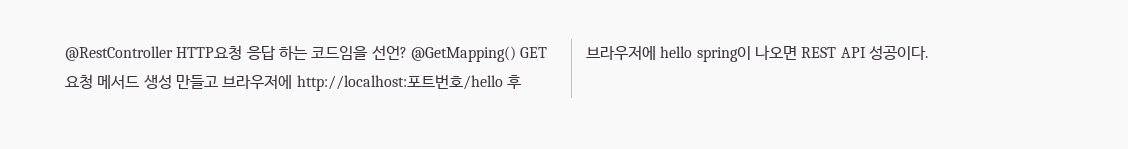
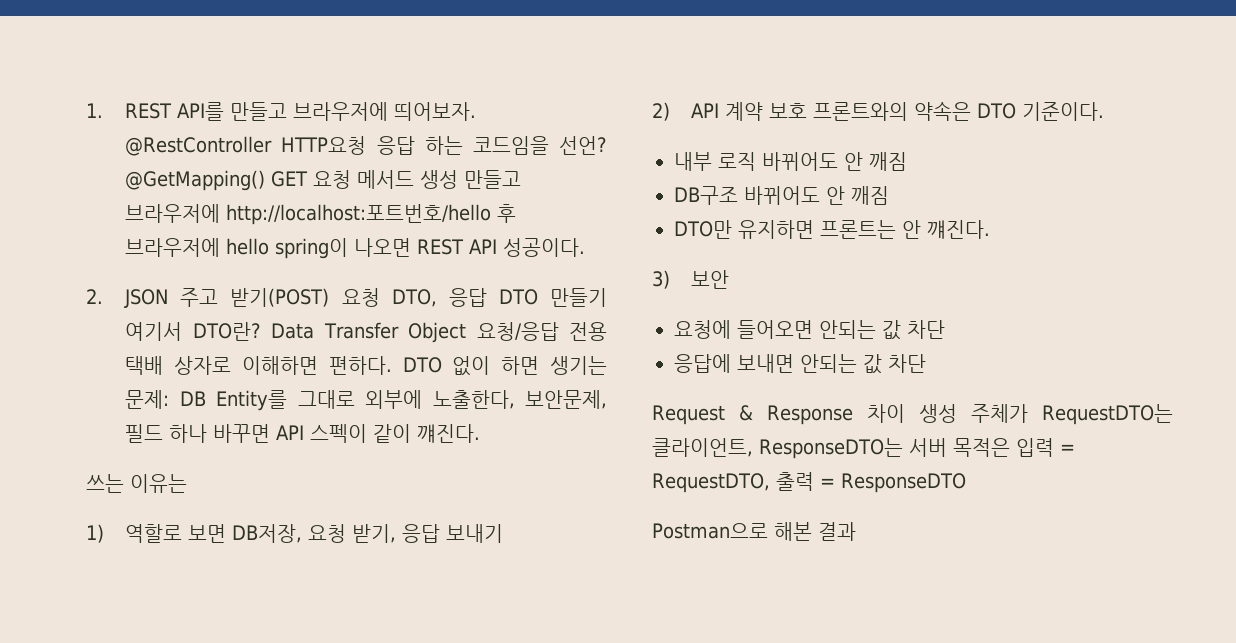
+ 1. REST API를 만들고 브라우저에 띄어보자.
+ 2. JSON 주고 받기(POST) 요청 DTO, 응답 DTO 만들기 여기서 DTO란? Data Transfer Object 요청/응답 전용 택배 상자로 이해하면 편하다. DTO 없이 하면 생기는 문제: DB Entity를 그대로 외부에 노출한다, 보안문제, 필드 하나 바꾸면 API 스펙이 같이 꺠진다.
+ 쓰는 이유는
+ 1) 역할로 보면 DB저장, 요청 받기, 응답 보내기
+ 2) API 계약 보호 프론트와의 약속은 DTO 기준이다.
+ 내부 로직 바뀌어도 안 깨짐
+ DB구조 바뀌어도 안 깨짐
+ DTO만 유지하면 프론트는 안 꺠진다.
+ 3) 보안
+ 요청에 들어오면 안되는 값 차단
+ 응답에 보내면 안되는 값 차단
+ Request & Response 차이 생성 주체가 RequestDTO는 클라이언트, ResponseDTO는 서버 목적은 입력 = RequestDTO, 출력 = ResponseDTO
+ Postman으로 해본 결과

